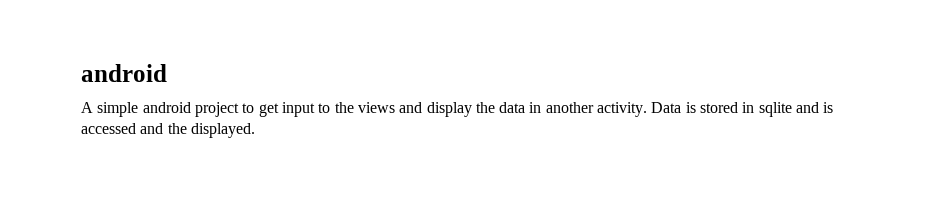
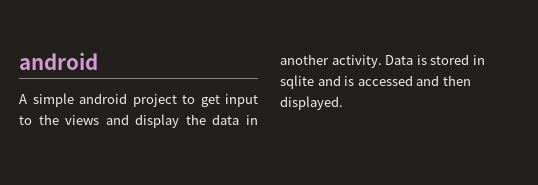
- Data is stored in sqlite and is accessed and the displayed.
+ Data is stored in sqlite and is accessed and then displayed.

